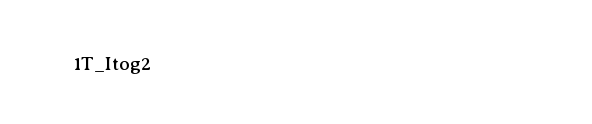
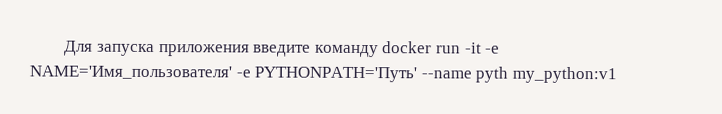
- 1T_Itog2
+ Для запуска приложения введите команду docker run -it -e NAME='Имя_пользователя' -e PYTHONPATH='Путь' --name pyth my_python:v1

